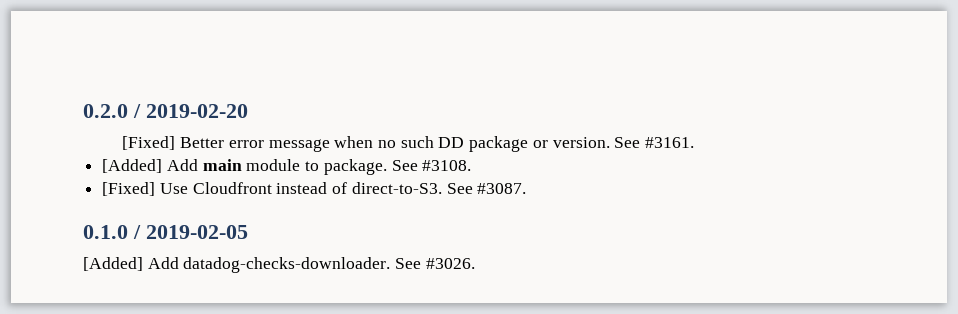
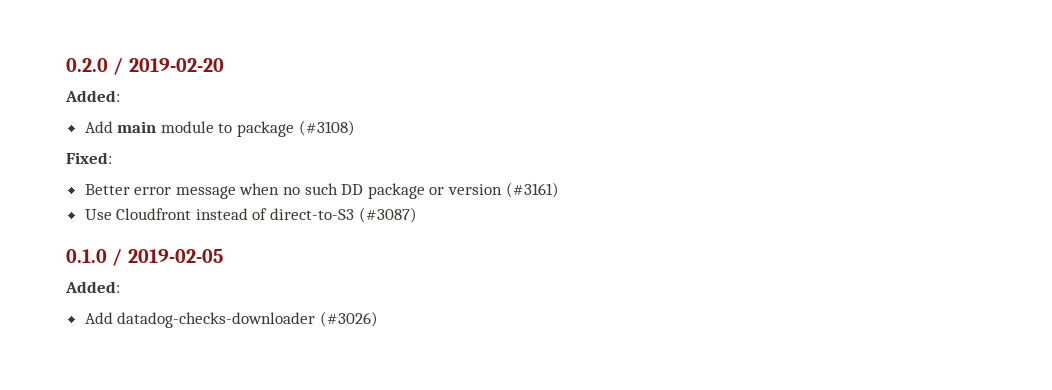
  0.2.0 / 2019-02-20
- [Fixed] Better error message when no such DD package or version. See #3161.
- [Added] Add main module to package. See #3108.
- [Fixed] Use Cloudfront instead of direct-to-S3. See #3087.
+ Added:
+ Add main module to package (#3108)
+ Fixed:
+ Better error message when no such DD package or version (#3161)
+ Use Cloudfront instead of direct-to-S3 (#3087)
  0.1.0 / 2019-02-05
- [Added] Add datadog-checks-downloader. See #3026.
+ Added:
+ Add datadog-checks-downloader (#3026)

